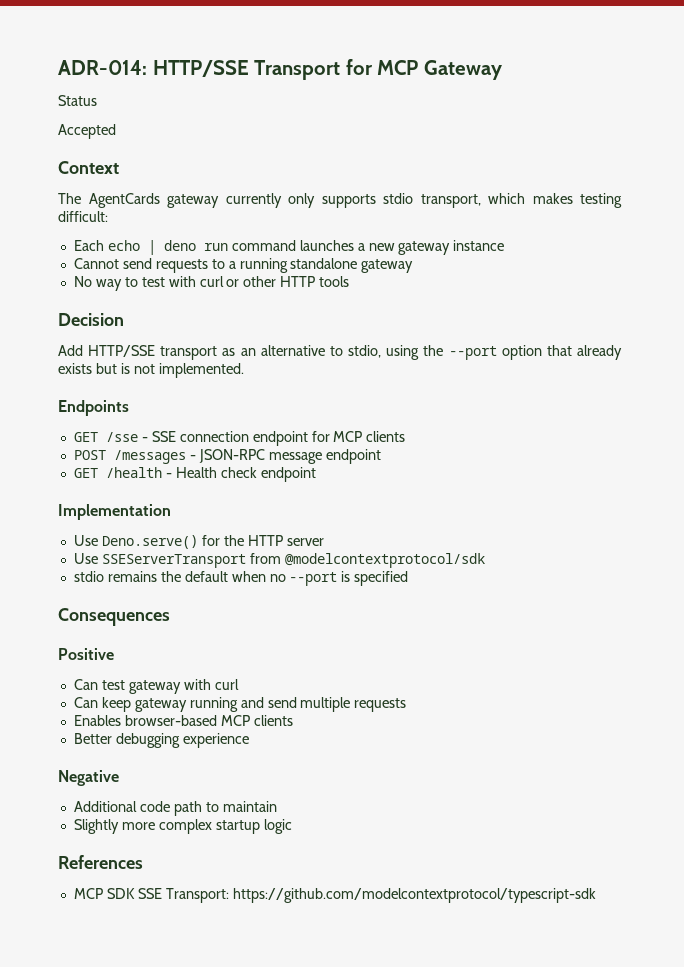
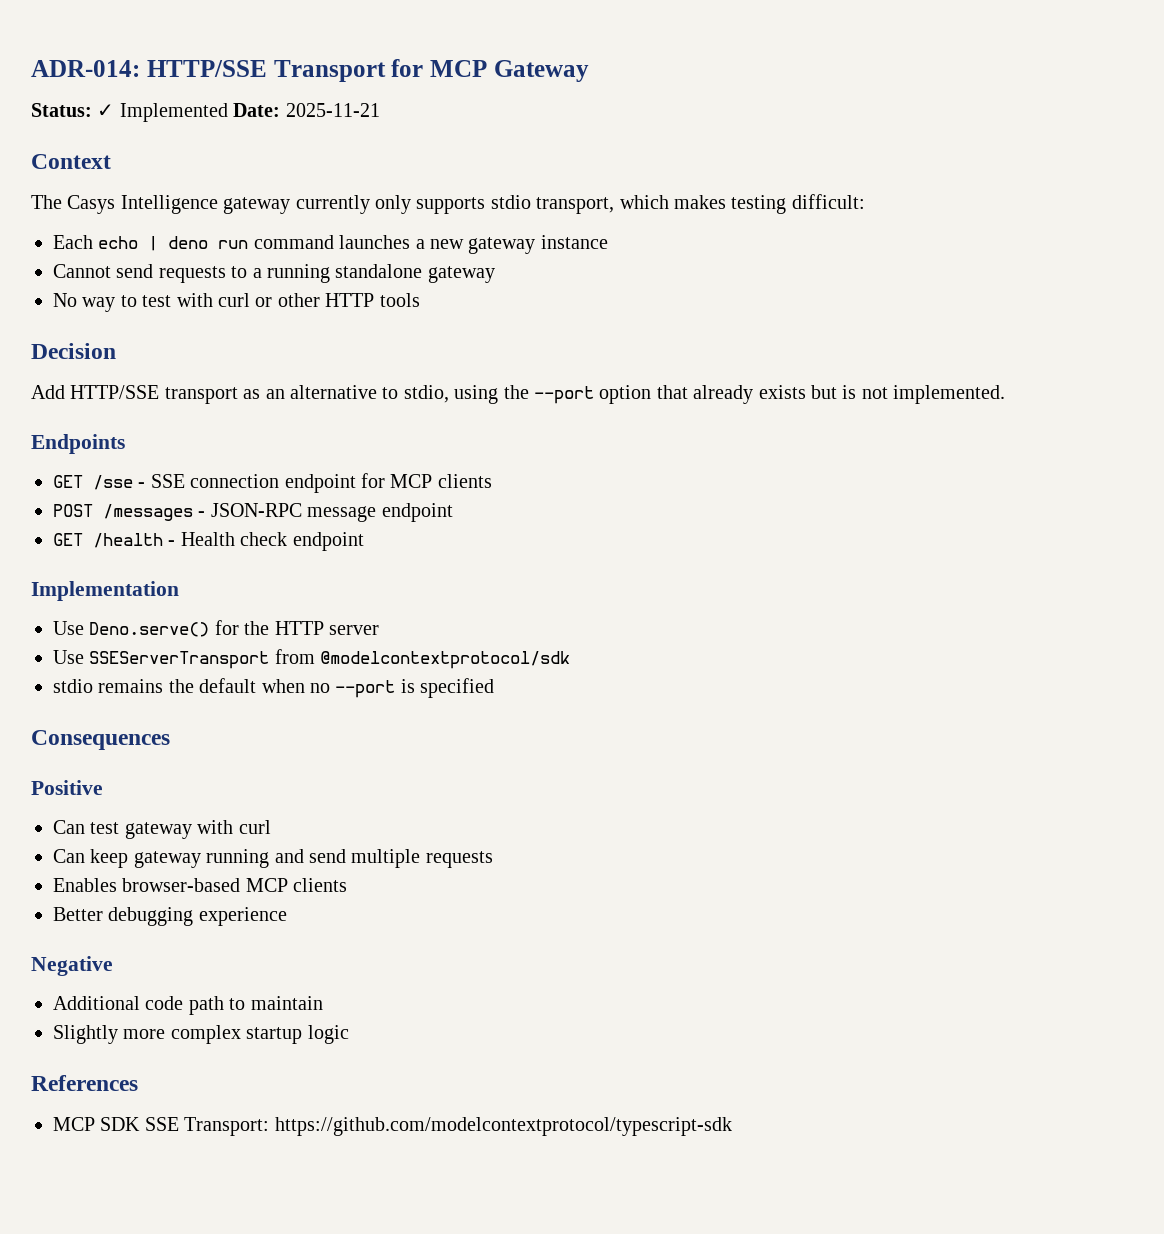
- Status
- Accepted
+ Status: ✓ Implemented Date: 2025-11-21
- The AgentCards gateway currently only supports stdio transport, which makes testing difficult:
+ The Casys Intelligence gateway currently only supports stdio transport, which makes testing difficult:

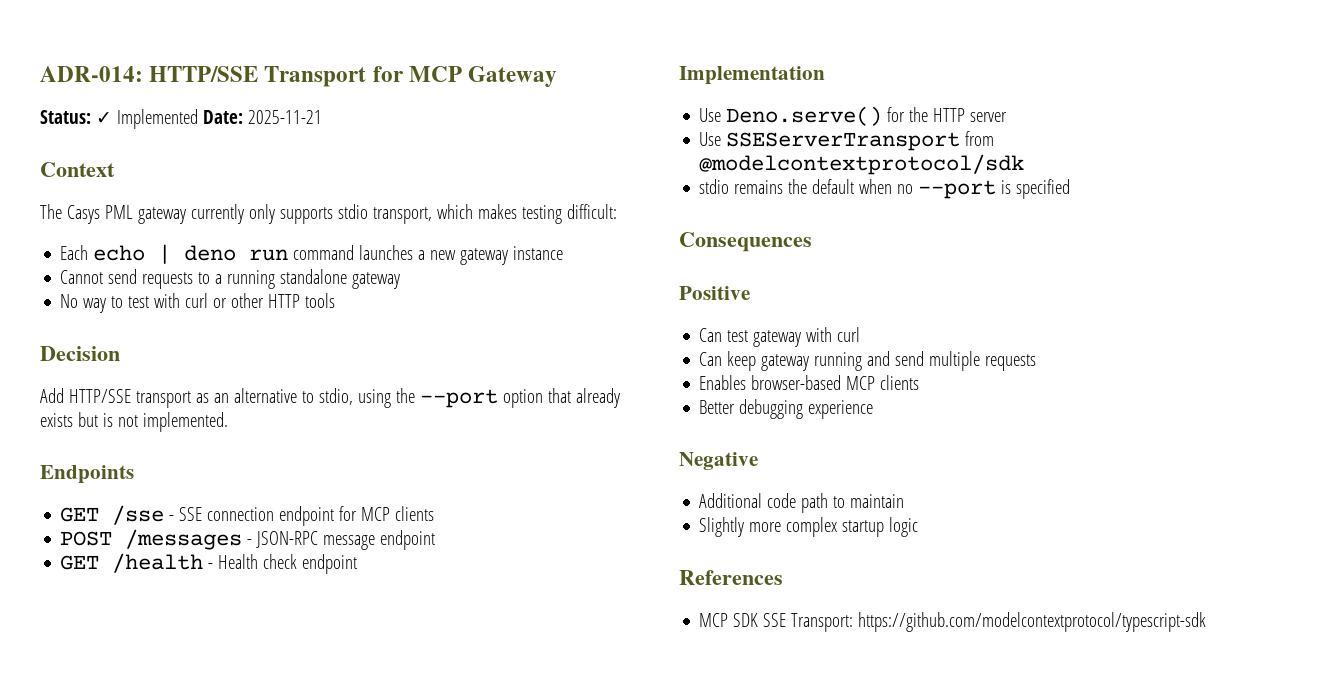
- The Casys Intelligence gateway currently only supports stdio transport, which makes testing difficult:
+ The Casys PML gateway currently only supports stdio transport, which makes testing difficult:

